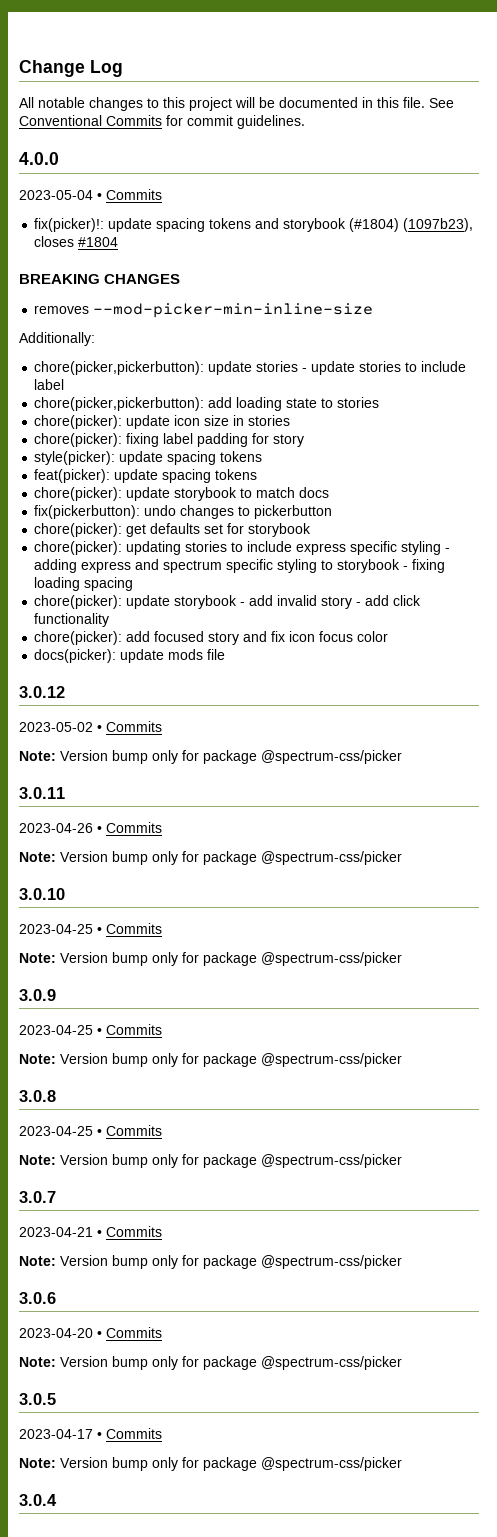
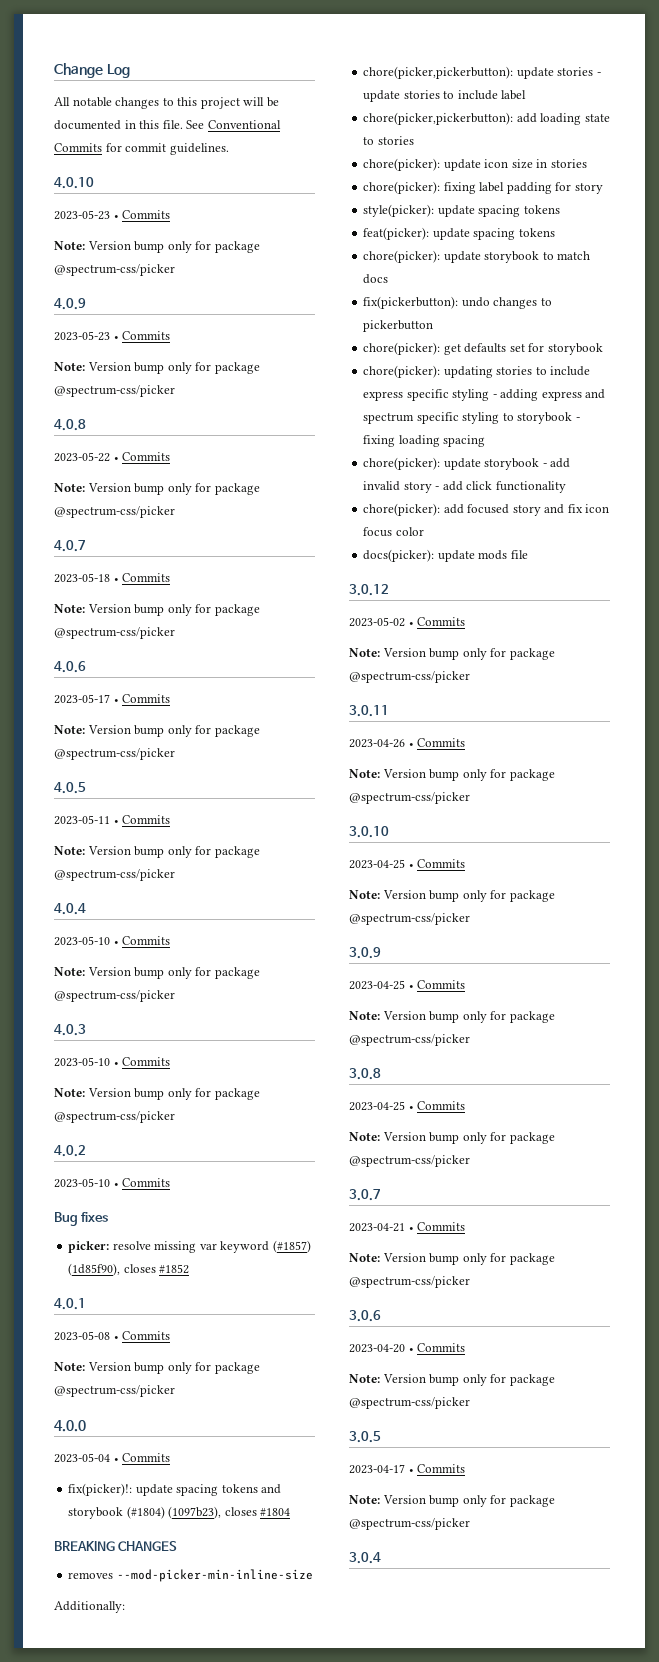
+ 4.0.10
+ 2023-05-23 • Commits
+ Note: Version bump only for package @spectrum-css/picker
+ 4.0.9
+ 2023-05-23 • Commits
+ Note: Version bump only for package @spectrum-css/picker
+ 4.0.8
+ 2023-05-22 • Commits
+ Note: Version bump only for package @spectrum-css/picker
+ 4.0.7
+ 2023-05-18 • Commits
+ Note: Version bump only for package @spectrum-css/picker
+ 4.0.6
+ 2023-05-17 • Commits
+ Note: Version bump only for package @spectrum-css/picker
+ 4.0.5
+ 2023-05-11 • Commits
+ Note: Version bump only for package @spectrum-css/picker
+ 4.0.4
+ 2023-05-10 • Commits
+ Note: Version bump only for package @spectrum-css/picker
+ 4.0.3
+ 2023-05-10 • Commits
+ Note: Version bump only for package @spectrum-css/picker
+ 4.0.2
+ 2023-05-10 • Commits
+ Bug fixes
+ picker: resolve missing var keyword (#1857) (1d85f90), closes #1852
+ 4.0.1
+ 2023-05-08 • Commits
+ Note: Version bump only for package @spectrum-css/picker

